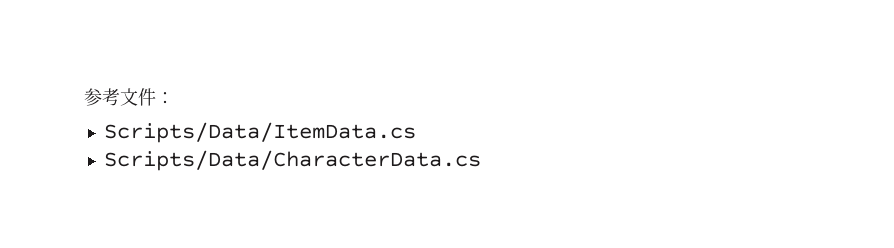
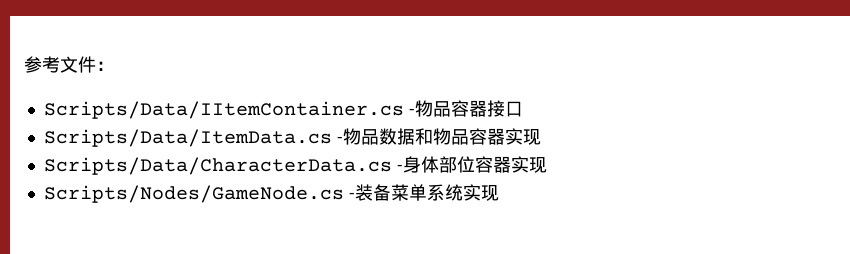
- Scripts/Data/ItemData.cs
- Scripts/Data/CharacterData.cs
+ Scripts/Data/IItemContainer.cs -物品容器接口
+ Scripts/Data/ItemData.cs -物品数据和物品容器实现
+ Scripts/Data/CharacterData.cs -身体部位容器实现
+ Scripts/Nodes/GameNode.cs -装备菜单系统实现

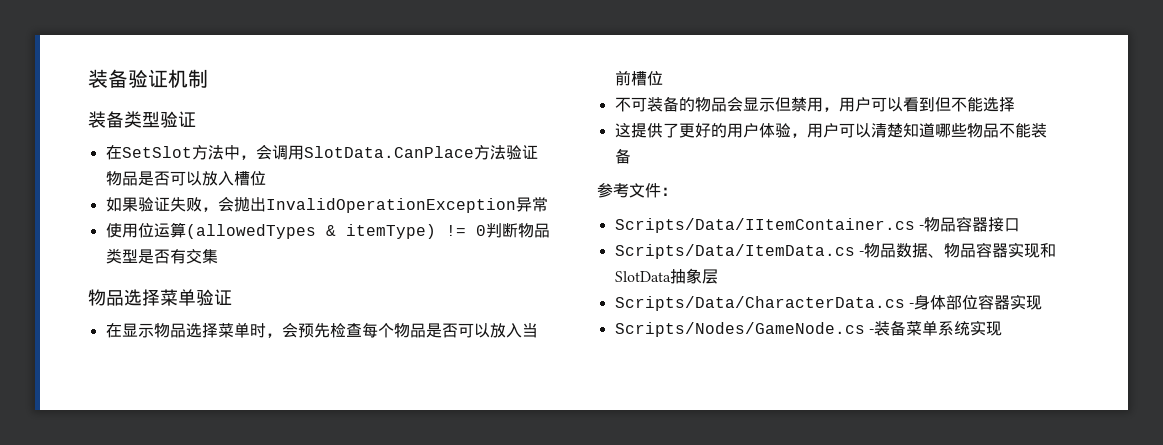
+ 装备验证机制
+ 装备类型验证
+ 在SetSlot方法中，会调用SlotData.CanPlace方法验证物品是否可以放入槽位
+ 如果验证失败，会抛出InvalidOperationException异常
+ 使用位运算(allowedTypes & itemType) != 0判断物品类型是否有交集
+ 物品选择菜单验证
+ 在显示物品选择菜单时，会预先检查每个物品是否可以放入当前槽位
+ 不可装备的物品会显示但禁用，用户可以看到但不能选择
+ 这提供了更好的用户体验，用户可以清楚知道哪些物品不能装备
- Scripts/Data/ItemData.cs -物品数据和物品容器实现
+ Scripts/Data/ItemData.cs -物品数据、物品容器实现和SlotData抽象层

